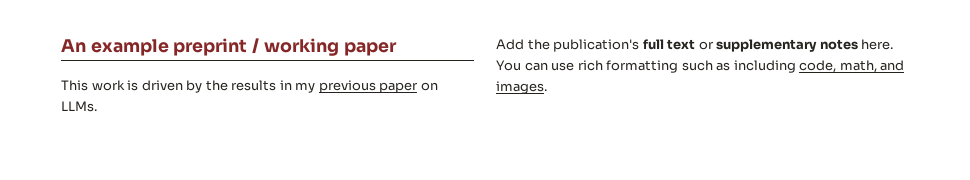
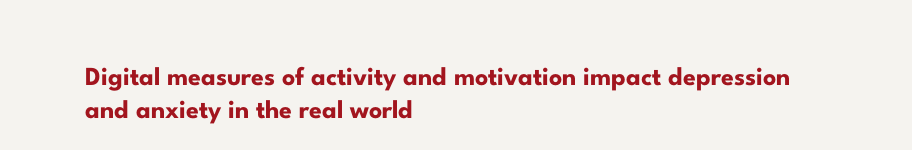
- An example preprint / working paper
- This work is driven by the results in my previous paper on LLMs.
- Add the publication's full text or supplementary notes here. You can use rich formatting such as including code, math, and images.
+ Digital measures of activity and motivation impact depression and anxiety in the real world

